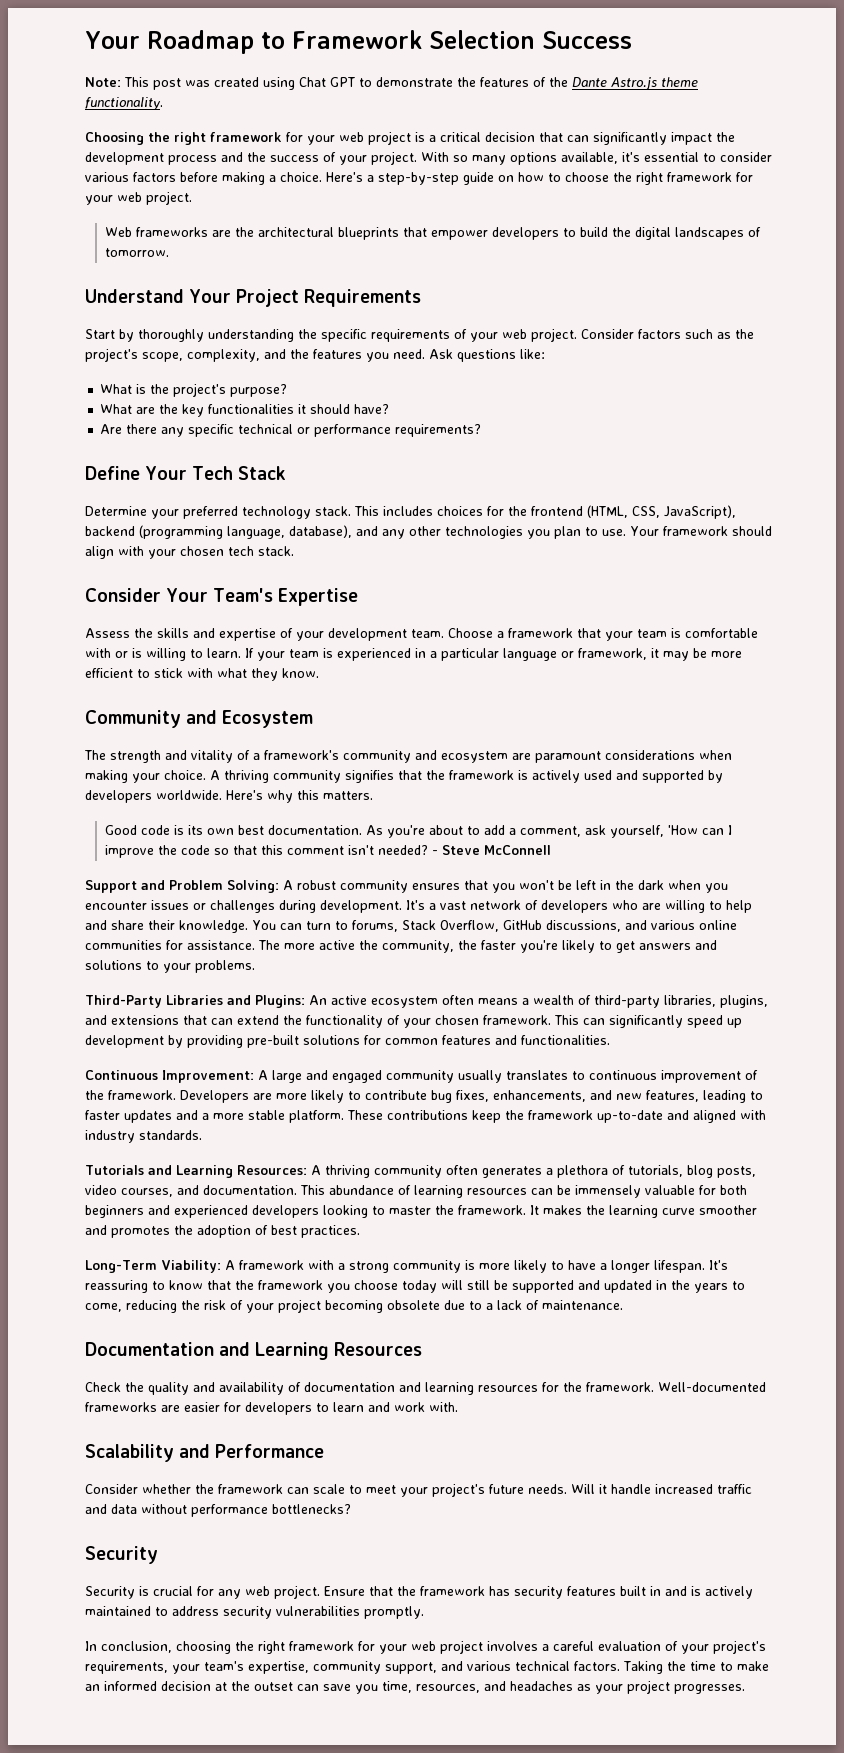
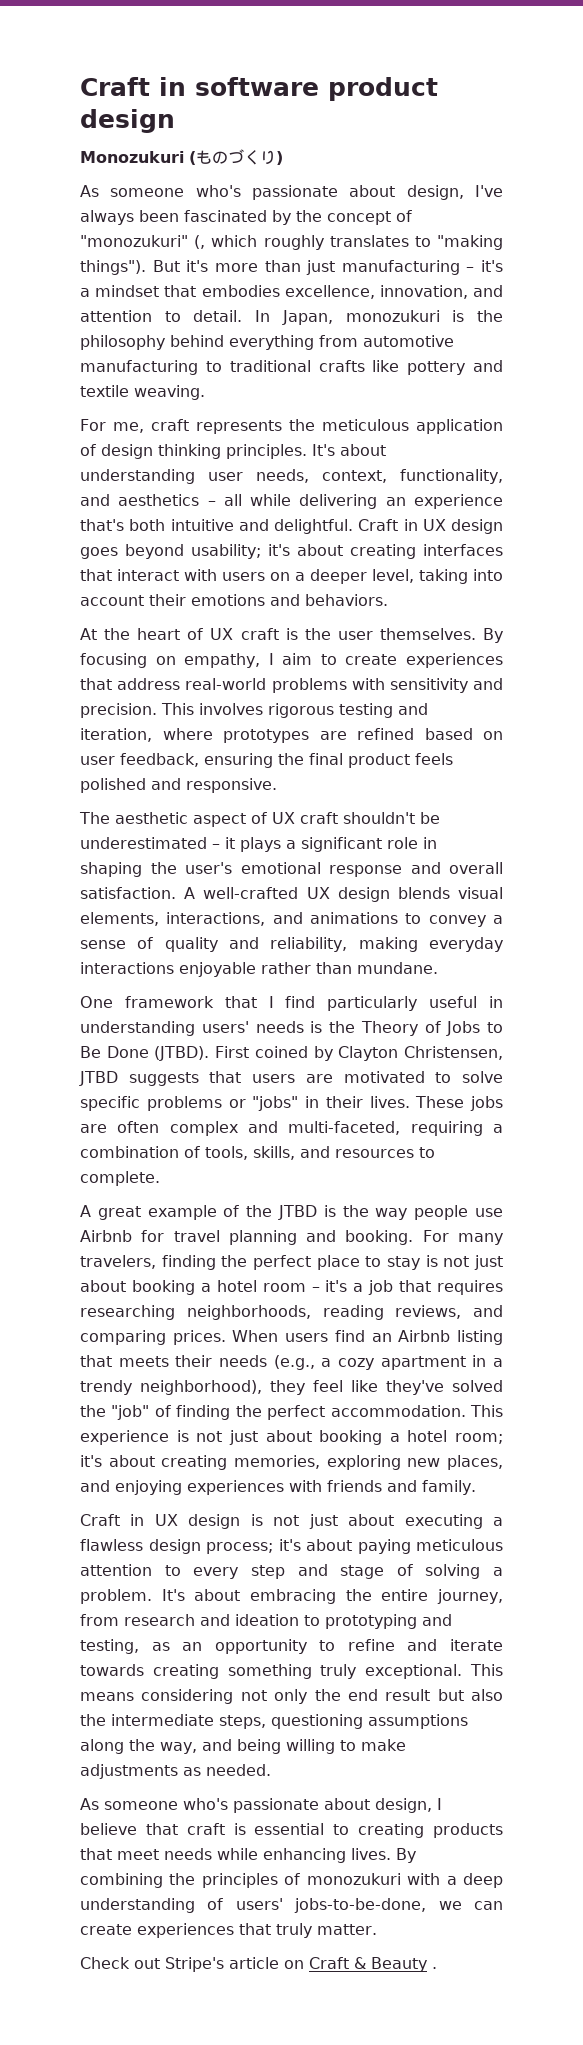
- Your Roadmap to Framework Selection Success
- Note: This post was created using Chat GPT to demonstrate the features of the Dante Astro.js theme functionality.
- Choosing the right framework for your web project is a critical decision that can significantly impact the development process and the success of your project. With so many options available, it's essential to consider various factors before making a choice. Here's a step-by-step guide on how to choose the right framework for your web project.
- Web frameworks are the architectural blueprints that empower developers to build the digital landscapes of tomorrow.
- Understand Your Project Requirements
- Start by thoroughly understanding the specific requirements of your web project. Consider factors such as the project's scope, complexity, and the features you need. Ask questions like:
- What is the project's purpose?
- What are the key functionalities it should have?
- Are there any specific technical or performance requirements?
- Define Your Tech Stack
- Determine your preferred technology stack. This includes choices for the frontend (HTML, CSS, JavaScript), backend (programming language, database), and any other technologies you plan to use. Your framework should align with your chosen tech stack.
- Consider Your Team's Expertise
- Assess the skills and expertise of your development team. Choose a framework that your team is comfortable with or is willing to learn. If your team is experienced in a particular language or framework, it may be more efficient to stick with what they know.
- Community and Ecosystem
- The strength and vitality of a framework's community and ecosystem are paramount considerations when making your choice. A thriving community signifies that the framework is actively used and supported by developers worldwide. Here's why this matters.
- Good code is its own best documentation. As you're about to add a comment, ask yourself, 'How can I improve the code so that this comment isn't needed? - Steve McConnell
- Support and Problem Solving: A robust community ensures that you won't be left in the dark when you encounter issues or challenges during development. It's a vast network of developers who are willing to help and share their knowledge. You can turn to forums, Stack Overflow, GitHub discussions, and various online communities for assistance. The more active the community, the faster you're likely to get answers and solutions to your problems.
- Third-Party Libraries and Plugins: An active ecosystem often means a wealth of third-party libraries, plugins, and extensions that can extend the functionality of your chosen framework. This can significantly speed up development by providing pre-built solutions for common features and functionalities.
- Continuous Improvement: A large and engaged community usually translates to continuous improvement of the framework. Developers are more likely to contribute bug fixes, enhancements, and new features, leading to faster updates and a more stable platform. These contributions keep the framework up-to-date and aligned with industry standards.
- Tutorials and Learning Resources: A thriving community often generates a plethora of tutorials, blog posts, video courses, and documentation. This abundance of learning resources can be immensely valuable for both beginners and experienced developers looking to master the framework. It makes the learning curve smoother and promotes the adoption of best practices.
- Long-Term Viability: A framework with a strong community is more likely to have a longer lifespan. It's reassuring to know that the framework you choose today will still be supported and updated in the years to come, reducing the risk of your project becoming obsolete due to a lack of maintenance.
- Documentation and Learning Resources
- Check the quality and availability of documentation and learning resources for the framework. Well-documented frameworks are easier for developers to learn and work with.
- Scalability and Performance
- Consider whether the framework can scale to meet your project's future needs. Will it handle increased traffic and data without performance bottlenecks?
- Security
- Security is crucial for any web project. Ensure that the framework has security features built in and is actively maintained to address security vulnerabilities promptly.
- In conclusion, choosing the right framework for your web project involves a careful evaluation of your project's requirements, your team's expertise, community support, and various technical factors. Taking the time to make an informed decision at the outset can save you time, resources, and headaches as your project progresses.
+ Craft in software product design
+ Monozukuri (ものづくり)
+ As someone who's passionate about design, I've always been fascinated by the concept of "monozukuri" (, which roughly translates to "making things"). But it's more than just manufacturing – it's a mindset that embodies excellence, innovation, and attention to detail. In Japan, monozukuri is the philosophy behind everything from automotive manufacturing to traditional crafts like pottery and textile weaving.
+ For me, craft represents the meticulous application of design thinking principles. It's about understanding user needs, context, functionality, and aesthetics – all while delivering an experience that's both intuitive and delightful. Craft in UX design goes beyond usability; it's about creating interfaces that interact with users on a deeper level, taking into account their emotions and behaviors.
+ At the heart of UX craft is the user themselves. By focusing on empathy, I aim to create experiences that address real-world problems with sensitivity and precision. This involves rigorous testing and iteration, where prototypes are refined based on user feedback, ensuring the final product feels polished and responsive.
+ The aesthetic aspect of UX craft shouldn't be underestimated – it plays a significant role in shaping the user's emotional response and overall satisfaction. A well-crafted UX design blends visual elements, interactions, and animations to convey a sense of quality and reliability, making everyday interactions enjoyable rather than mundane.
+ One framework that I find particularly useful in understanding users' needs is the Theory of Jobs to Be Done (JTBD). First coined by Clayton Christensen, JTBD suggests that users are motivated to solve specific problems or "jobs" in their lives. These jobs are often complex and multi-faceted, requiring a combination of tools, skills, and resources to complete.
+ A great example of the JTBD is the way people use Airbnb for travel planning and booking. For many travelers, finding the perfect place to stay is not just about booking a hotel room – it's a job that requires researching neighborhoods, reading reviews, and comparing prices. When users find an Airbnb listing that meets their needs (e.g., a cozy apartment in a trendy neighborhood), they feel like they've solved the "job" of finding the perfect accommodation. This experience is not just about booking a hotel room; it's about creating memories, exploring new places, and enjoying experiences with friends and family.
+ Craft in UX design is not just about executing a flawless design process; it's about paying meticulous attention to every step and stage of solving a problem. It's about embracing the entire journey, from research and ideation to prototyping and testing, as an opportunity to refine and iterate towards creating something truly exceptional. This means considering not only the end result but also the intermediate steps, questioning assumptions along the way, and being willing to make adjustments as needed.
+ As someone who's passionate about design, I believe that craft is essential to creating products that meet needs while enhancing lives. By combining the principles of monozukuri with a deep understanding of users' jobs-to-be-done, we can create experiences that truly matter.
+ Check out Stripe's article on Craft & Beauty .

